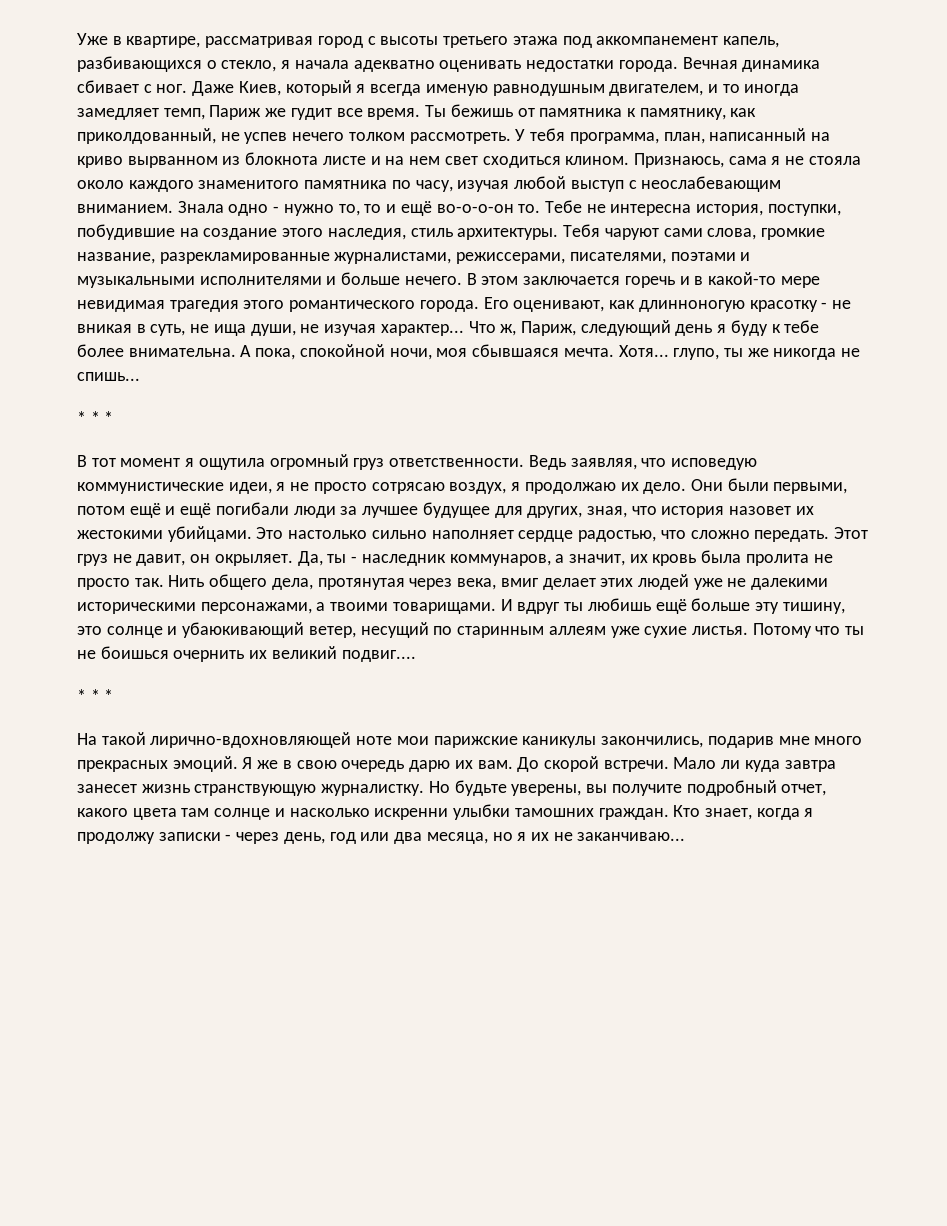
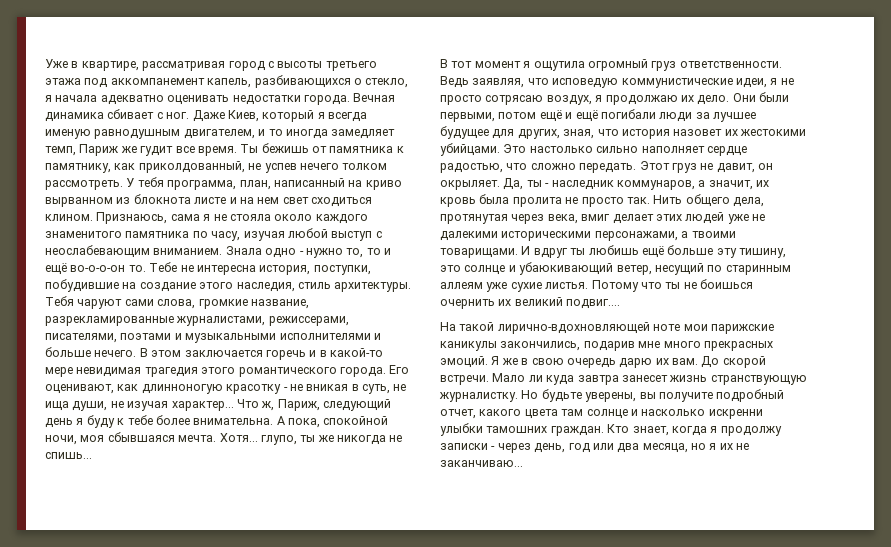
  Хотя... глупо, ты же никогда не спишь...
- * * *
  Потому что ты не боишься очернить их великий подвиг....
- * * *

